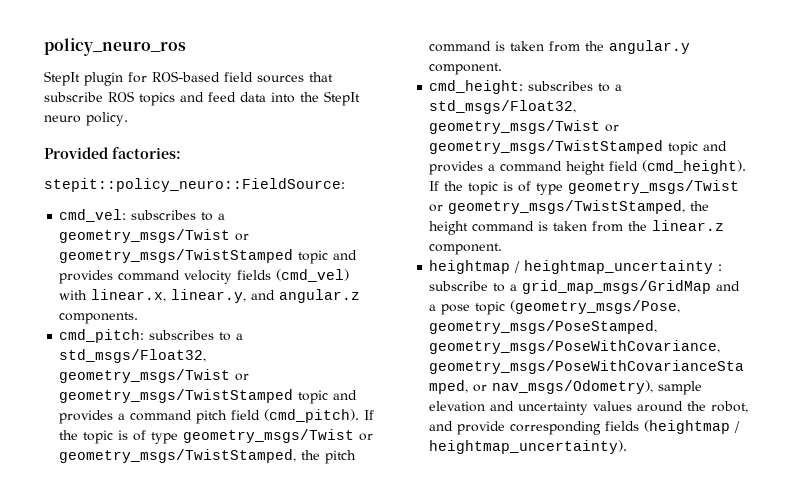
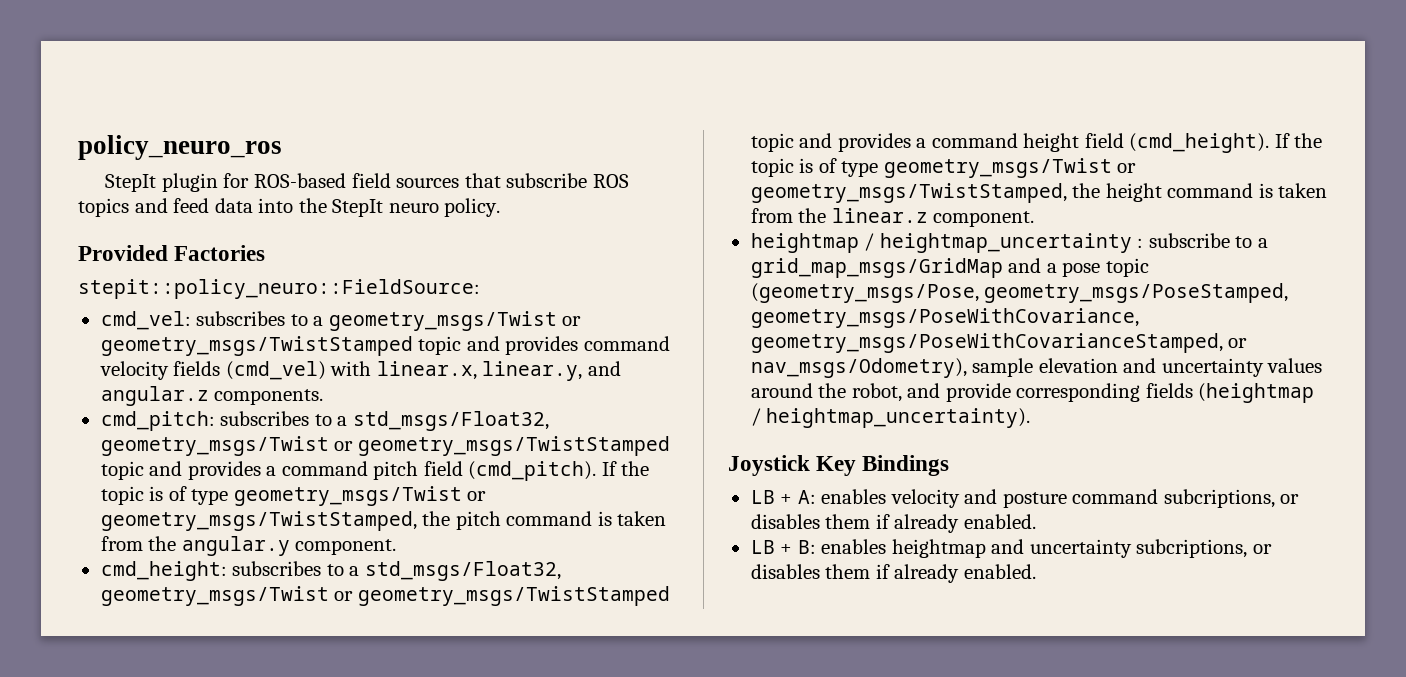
- Provided factories:
+ Provided Factories
+ Joystick Key Bindings
+ LB + A: enables velocity and posture command subcriptions, or disables them if already enabled.
+ LB + B: enables heightmap and uncertainty subcriptions, or disables them if already enabled.

